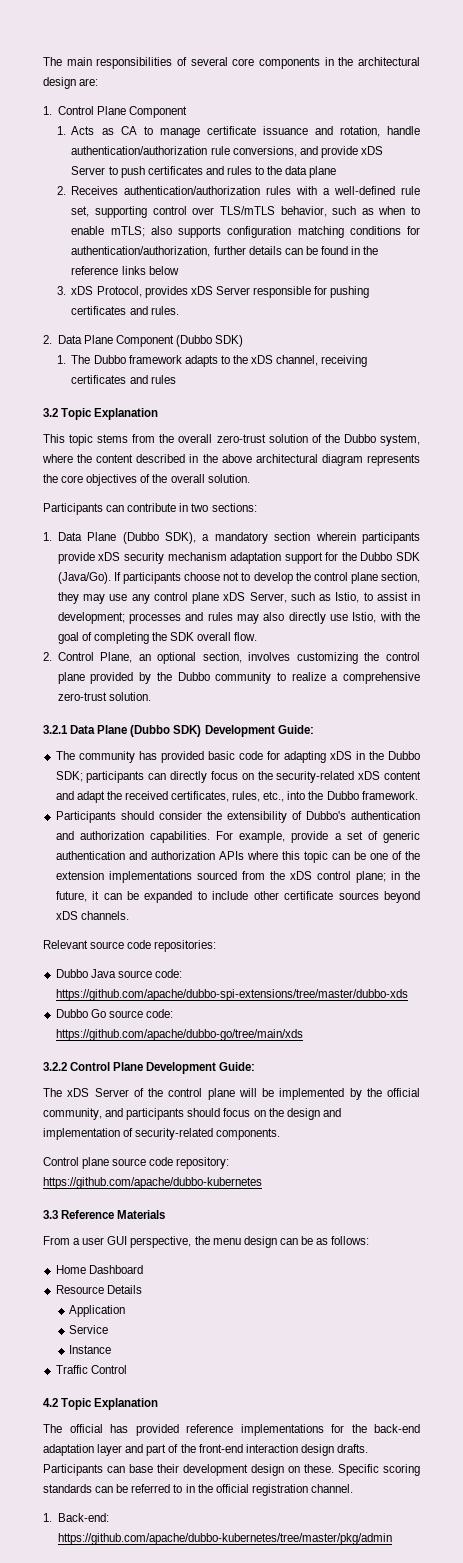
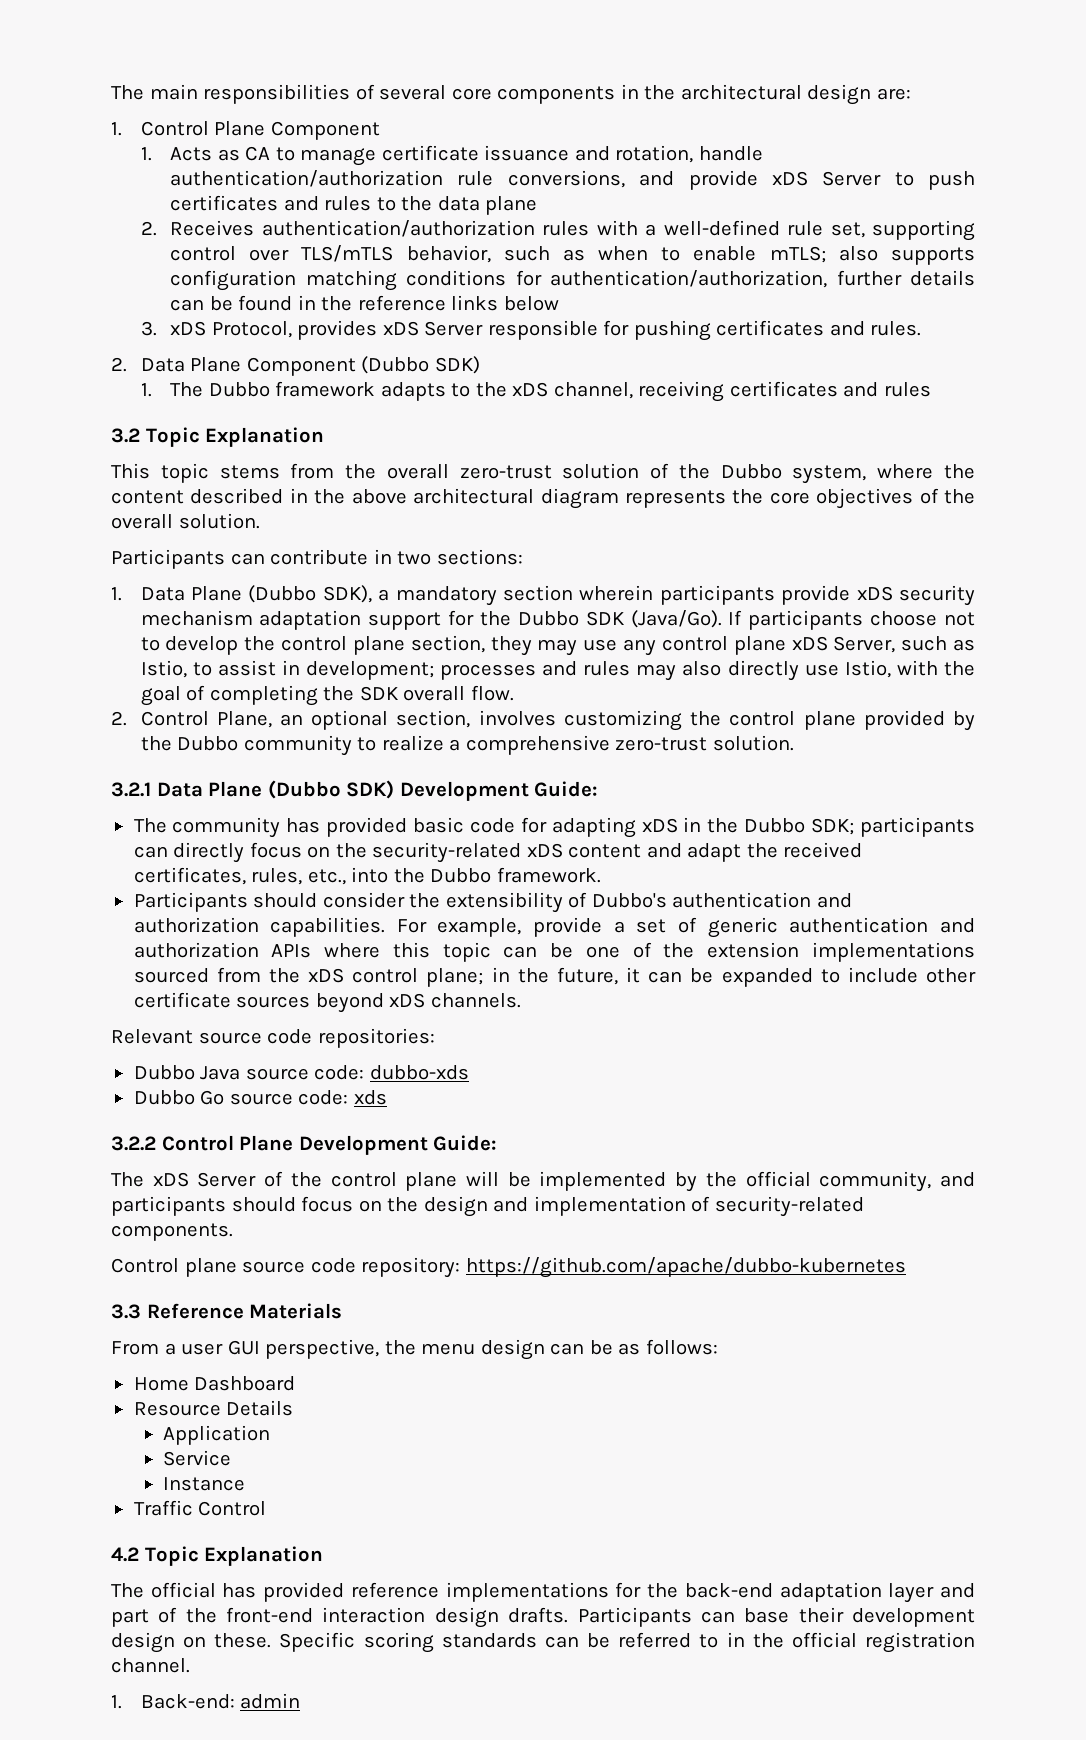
- Dubbo Java source code: https://github.com/apache/dubbo-spi-extensions/tree/master/dubbo-xds
+ Dubbo Java source code: dubbo-xds
- Dubbo Go source code: https://github.com/apache/dubbo-go/tree/main/xds
+ Dubbo Go source code: xds
- 1. Back-end: https://github.com/apache/dubbo-kubernetes/tree/master/pkg/admin
+ 1. Back-end: admin

